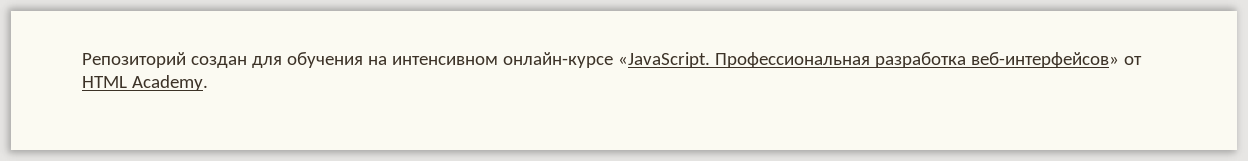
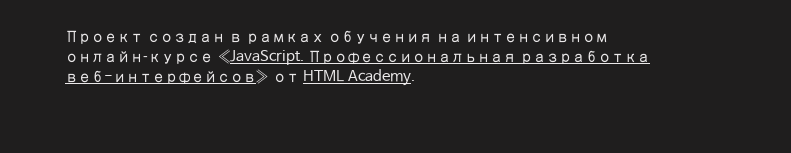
- Репозиторий создан для обучения на интенсивном онлайн‑курсе «JavaScript.
+ Проект создан в рамках обучения на интенсивном онлайн‑курсе «JavaScript.

